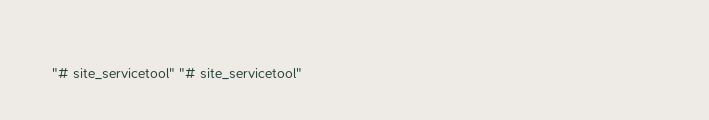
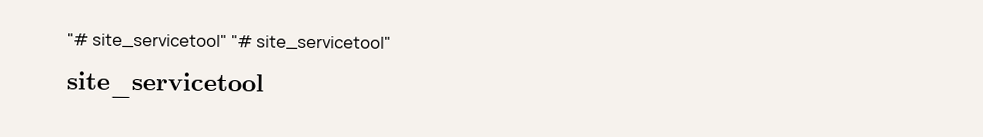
+ site_servicetool

